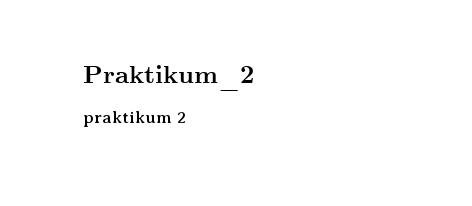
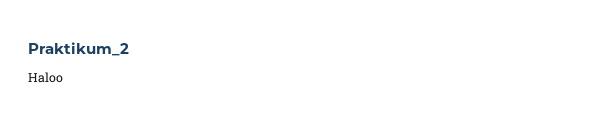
- praktikum 2
+ Haloo

